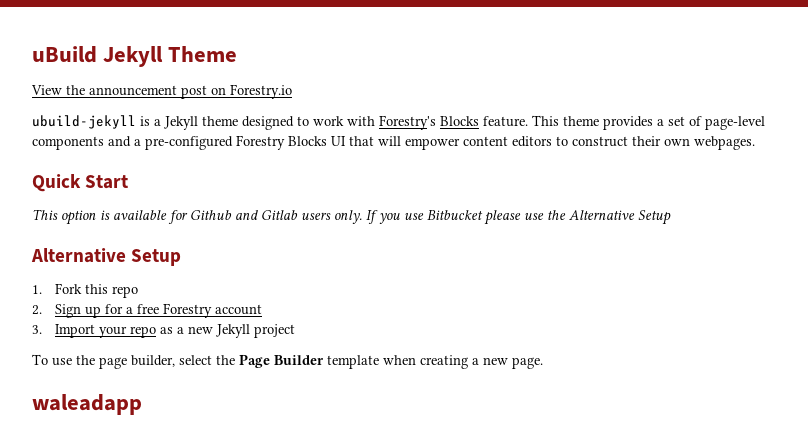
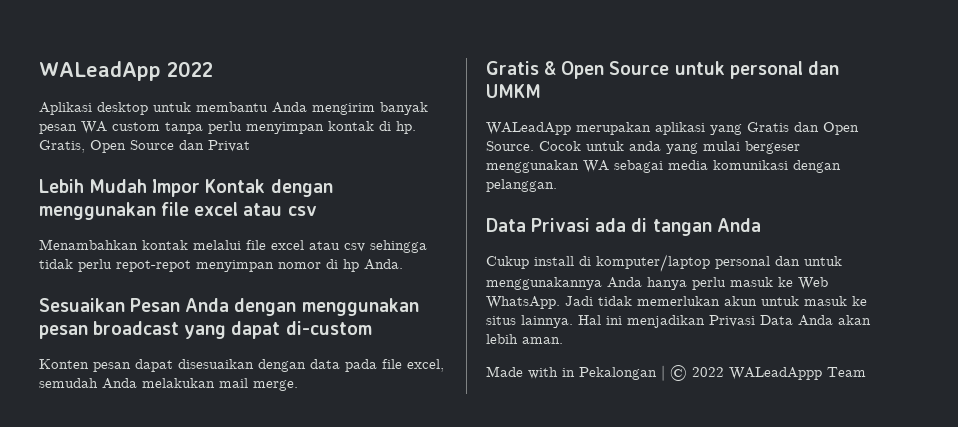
- uBuild Jekyll Theme
- View the announcement post on Forestry.io
- ubuild-jekyll is a Jekyll theme designed to work with Forestry's Blocks feature. This theme provides a set of page-level components and a pre-configured Forestry Blocks UI that will empower content editors to construct their own webpages.
- Quick Start
- This option is available for Github and Gitlab users only. If you use Bitbucket please use the Alternative Setup
- Alternative Setup
- 1. Fork this repo
- 2. Sign up for a free Forestry account
- 3. Import your repo as a new Jekyll project
- To use the page builder, select the Page Builder template when creating a new page.
- waleadapp
+ WALeadApp 2022
+ Aplikasi desktop untuk membantu Anda mengirim banyak pesan WA custom tanpa perlu menyimpan kontak di hp. Gratis, Open Source dan Privat
+ Lebih Mudah Impor Kontak dengan menggunakan file excel atau csv
+ Menambahkan kontak melalui file excel atau csv sehingga tidak perlu repot-repot menyimpan nomor di hp Anda.
+ Sesuaikan Pesan Anda dengan menggunakan pesan broadcast yang dapat di-custom
+ Konten pesan dapat disesuaikan dengan data pada file excel, semudah Anda melakukan mail merge.
+ Gratis & Open Source untuk personal dan UMKM
+ WALeadApp merupakan aplikasi yang Gratis dan Open Source. Cocok untuk anda yang mulai bergeser menggunakan WA sebagai media komunikasi dengan pelanggan.
+ Data Privasi ada di tangan Anda
+ Cukup install di komputer/laptop personal dan untuk menggunakannya Anda hanya perlu masuk ke Web WhatsApp. Jadi tidak memerlukan akun untuk masuk ke situs lainnya. Hal ini menjadikan Privasi Data Anda akan lebih aman.
+ Made with in Pekalongan | © 2022 WALeadAppp Team

